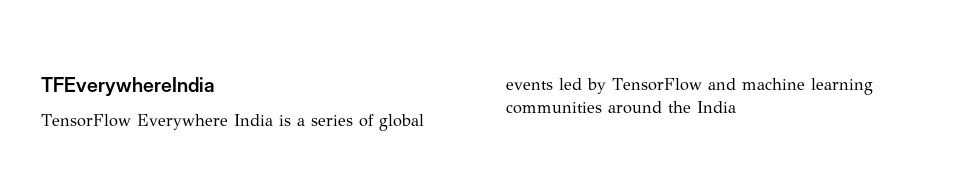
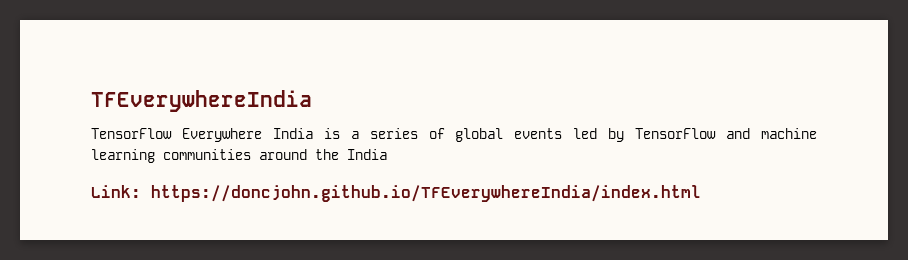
+ Link: https://doncjohn.github.io/TFEverywhereIndia/index.html

